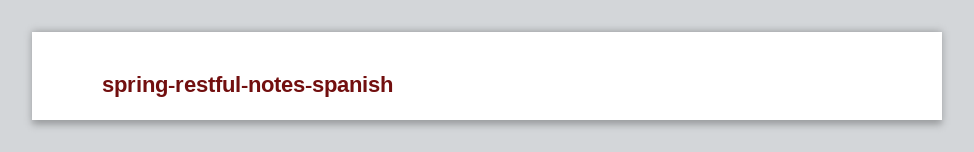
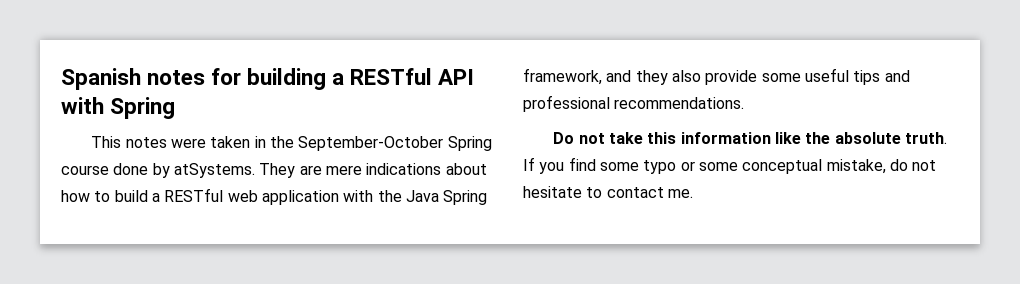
- spring-restful-notes-spanish
+ Spanish notes for building a RESTful API with Spring
+ This notes were taken in the September-October Spring course done by atSystems. They are mere indications about how to build a RESTful web application with the Java Spring framework, and they also provide some useful tips and professional recommendations.
+ Do not take this information like the absolute truth. If you find some typo or some conceptual mistake, do not hesitate to contact me.

